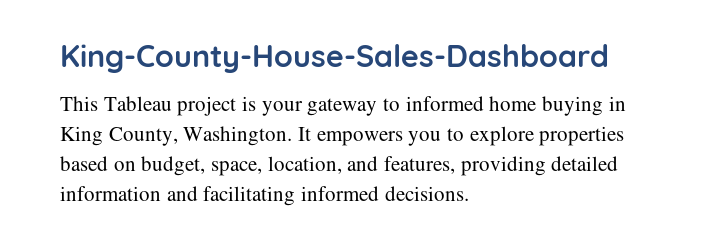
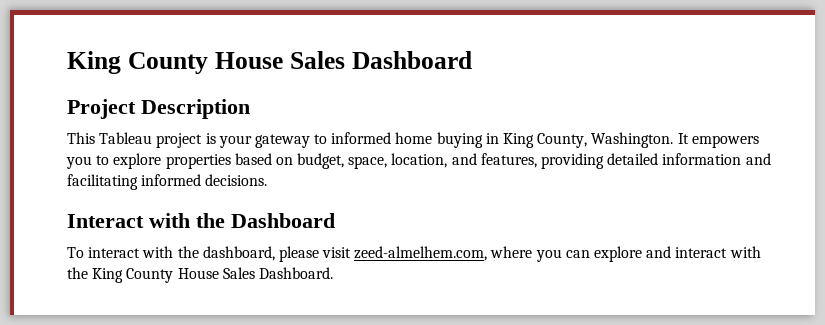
- King-County-House-Sales-Dashboard
+ King County House Sales Dashboard
+ Project Description
+ Interact with the Dashboard
+ To interact with the dashboard, please visit zeed-almelhem.com, where you can explore and interact with the King County House Sales Dashboard.

